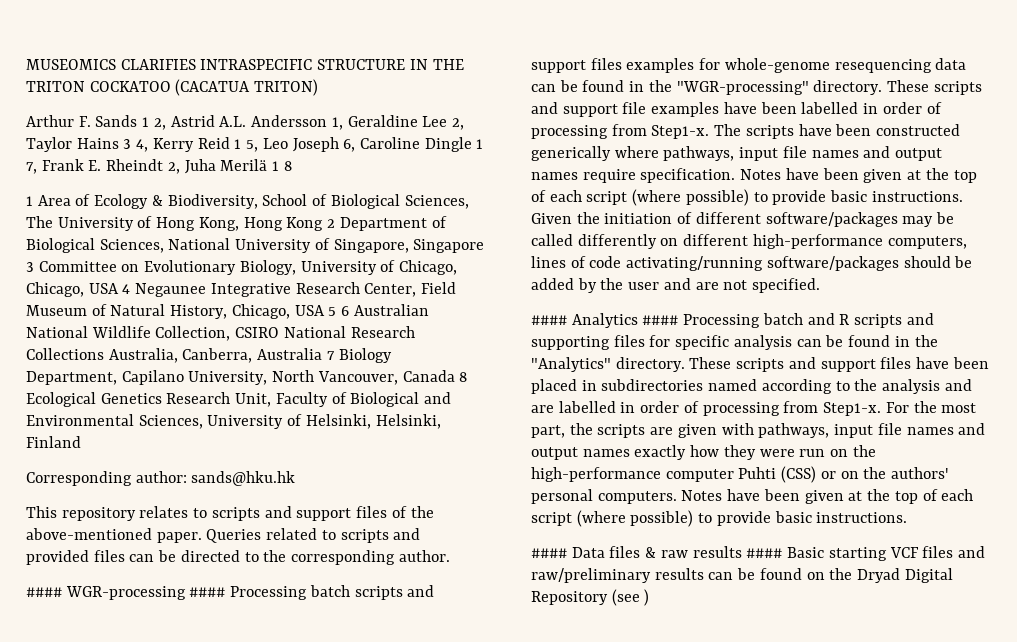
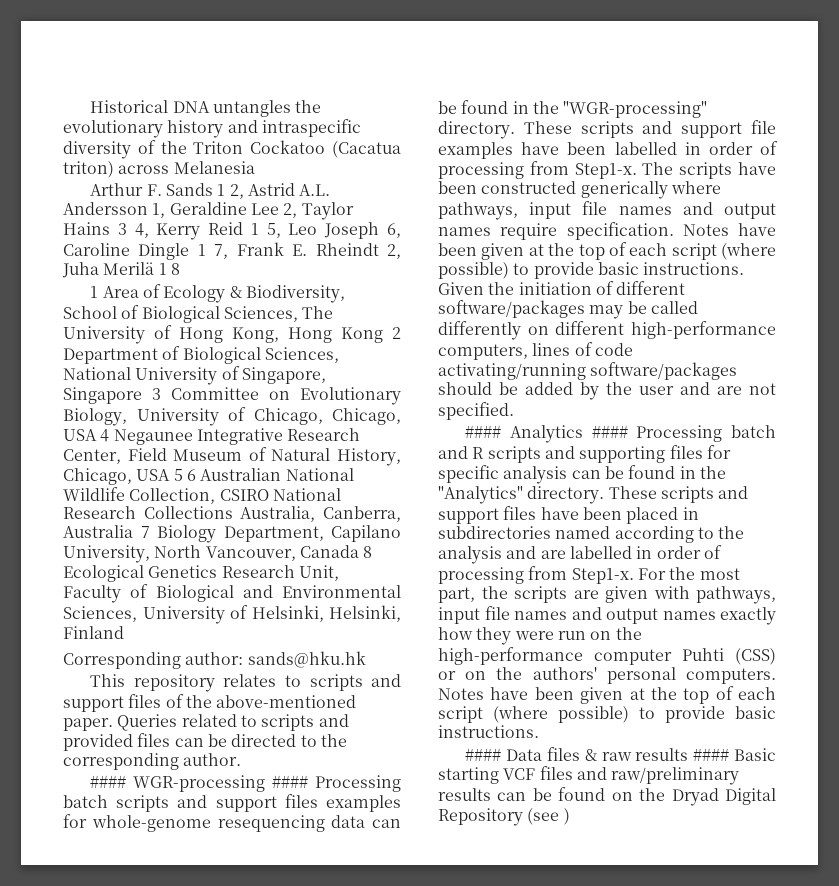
- MUSEOMICS CLARIFIES INTRASPECIFIC STRUCTURE IN THE TRITON COCKATOO (CACATUA TRITON)
+ Historical DNA untangles the evolutionary history and intraspecific diversity of the Triton Cockatoo (Cacatua triton) across Melanesia

